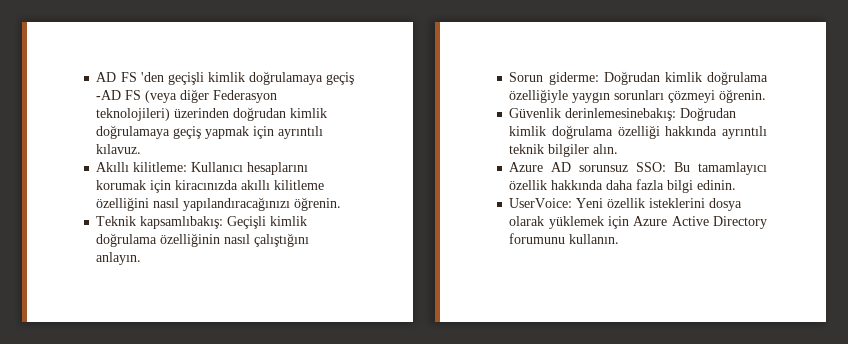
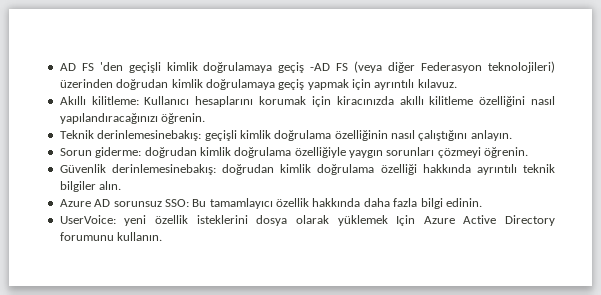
- Teknik kapsamlıbakış: Geçişli kimlik doğrulama özelliğinin nasıl çalıştığını anlayın.
+ Teknik derinlemesinebakış: geçişli kimlik doğrulama özelliğinin nasıl çalıştığını anlayın.
- Sorun giderme: Doğrudan kimlik doğrulama özelliğiyle yaygın sorunları çözmeyi öğrenin.
+ Sorun giderme: doğrudan kimlik doğrulama özelliğiyle yaygın sorunları çözmeyi öğrenin.
- Güvenlik derinlemesinebakış: Doğrudan kimlik doğrulama özelliği hakkında ayrıntılı teknik bilgiler alın.
+ Güvenlik derinlemesinebakış: doğrudan kimlik doğrulama özelliği hakkında ayrıntılı teknik bilgiler alın.
- UserVoice: Yeni özellik isteklerini dosya olarak yüklemek için Azure Active Directory forumunu kullanın.
+ UserVoice: yeni özellik isteklerini dosya olarak yüklemek Için Azure Active Directory forumunu kullanın.

